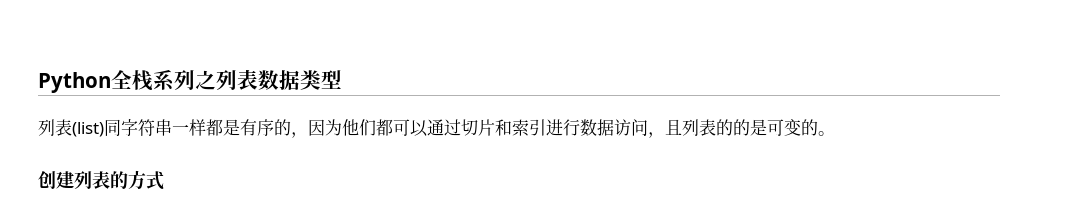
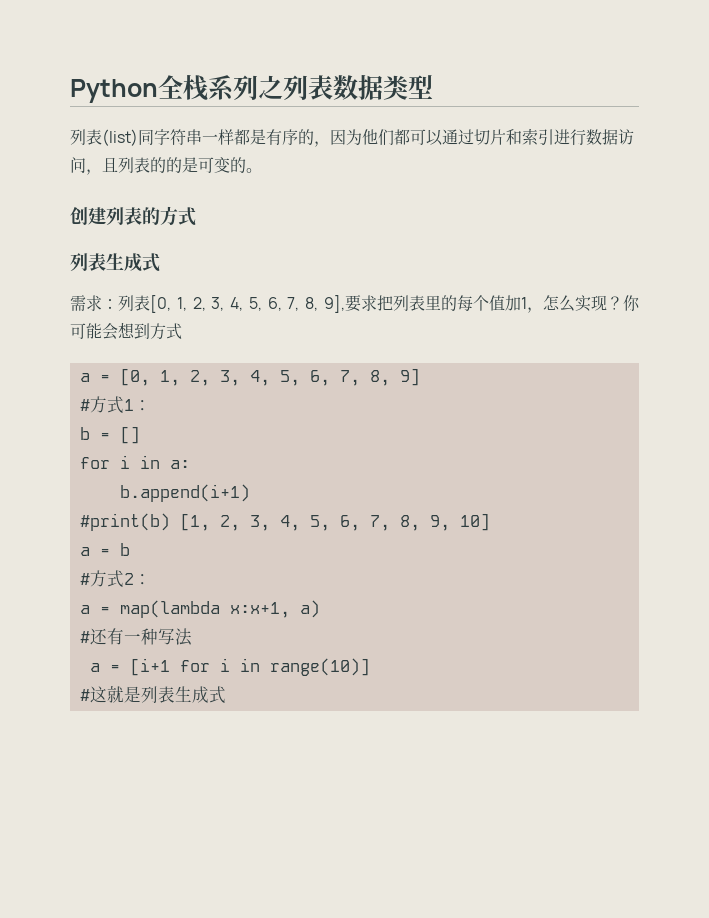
  创建列表的方式
+ 列表生成式
+ 需求：列表[0, 1, 2, 3, 4, 5, 6, 7, 8, 9],要求把列表里的每个值加1，怎么实现？你可能会想到方式
+ a = [0, 1, 2, 3, 4, 5, 6, 7, 8, 9]
+ #方式1：
+ b = []
+ for i in a:
+ b.append(i+1)
+ #print(b) [1, 2, 3, 4, 5, 6, 7, 8, 9, 10]
+ a = b
+ #方式2：
+ a = map(lambda x:x+1, a)
+ #还有一种写法
+ a = [i+1 for i in range(10)]
+ #这就是列表生成式

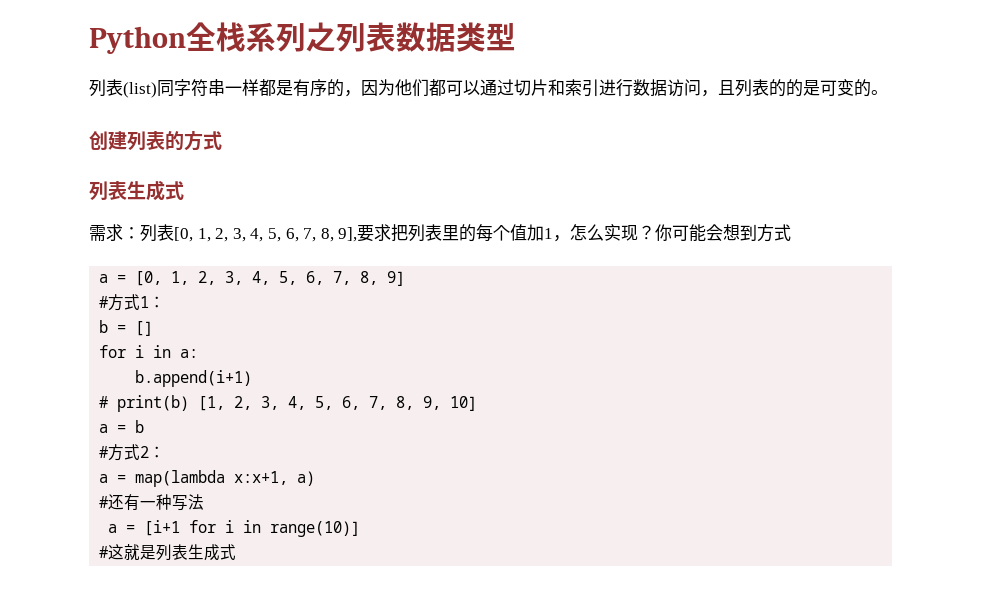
- #print(b) [1, 2, 3, 4, 5, 6, 7, 8, 9, 10]
+ # print(b) [1, 2, 3, 4, 5, 6, 7, 8, 9, 10]

